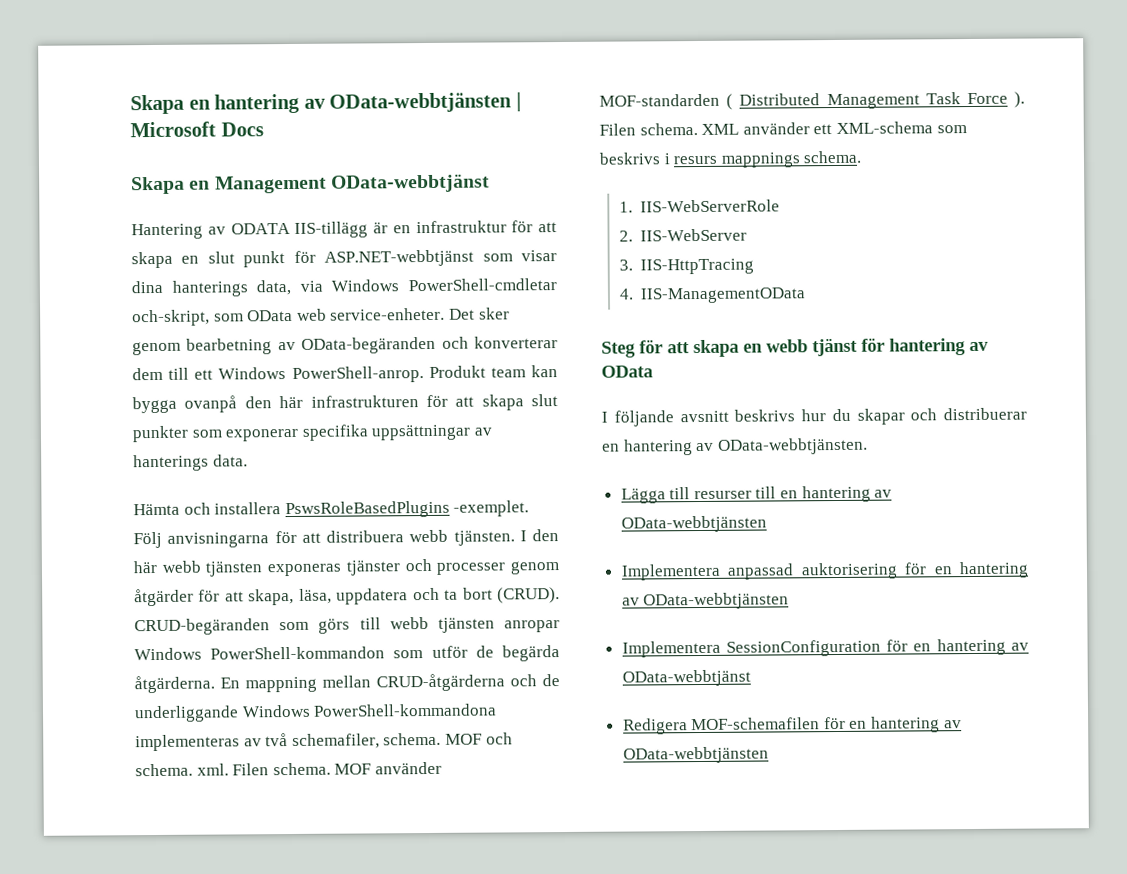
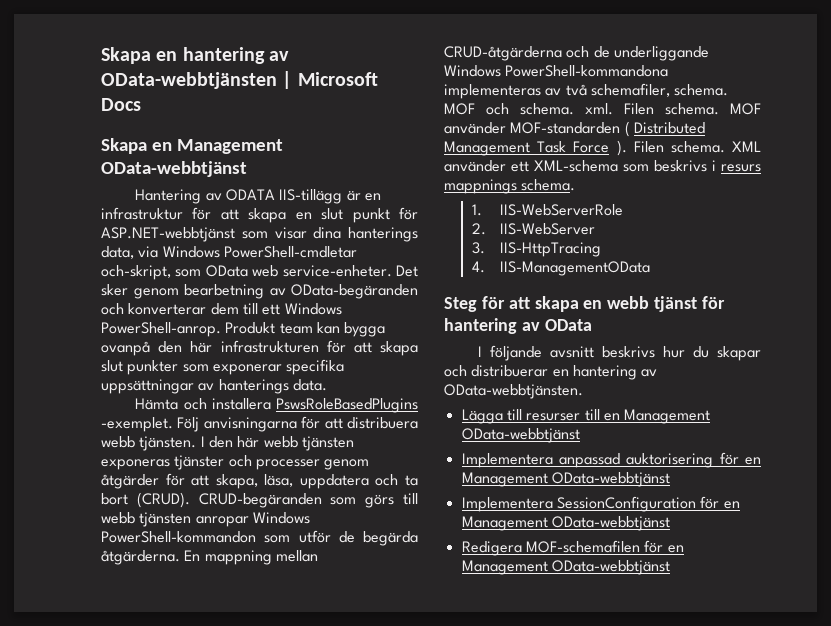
- Lägga till resurser till en hantering av OData-webbtjänsten
+ Lägga till resurser till en Management OData-webbtjänst
- Implementera anpassad auktorisering för en hantering av OData-webbtjänsten
+ Implementera anpassad auktorisering för en Management OData-webbtjänst
- Implementera SessionConfiguration för en hantering av OData-webbtjänst
+ Implementera SessionConfiguration för en Management OData-webbtjänst
- Redigera MOF-schemafilen för en hantering av OData-webbtjänsten
+ Redigera MOF-schemafilen för en Management OData-webbtjänst

